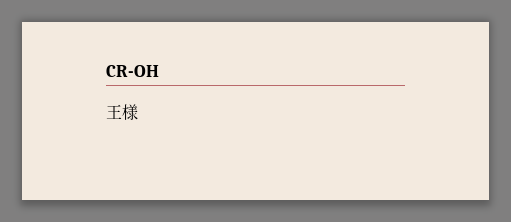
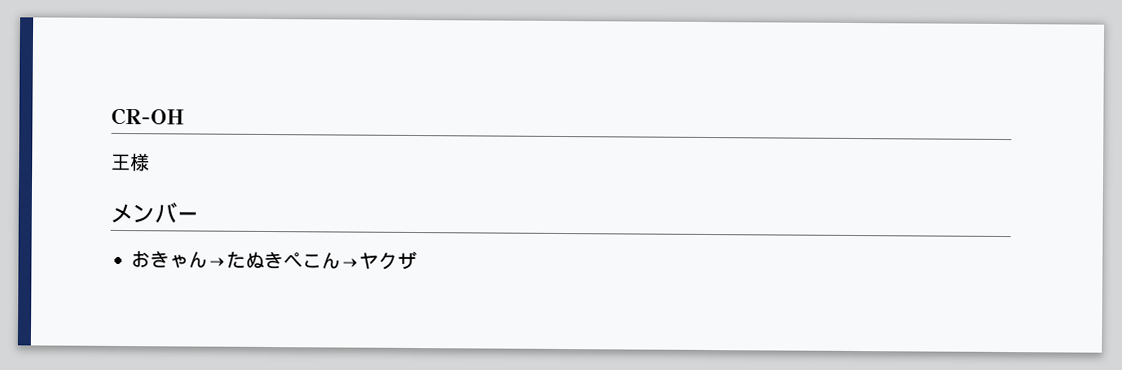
+ メンバー
+ おきゃん→たぬきぺこん→ヤクザ

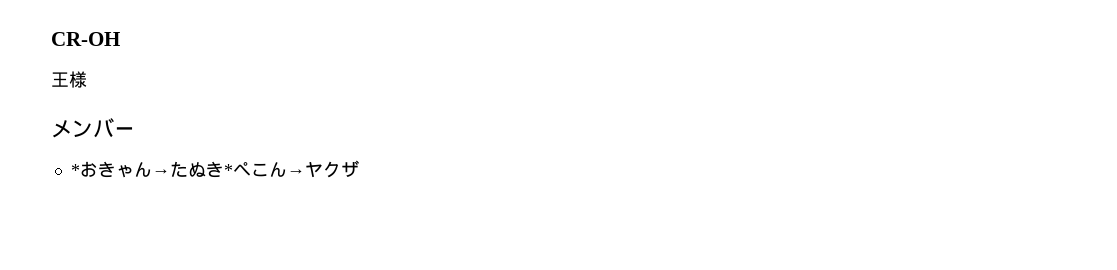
- おきゃん→たぬきぺこん→ヤクザ
+ *おきゃん→たぬき*ぺこん→ヤクザ

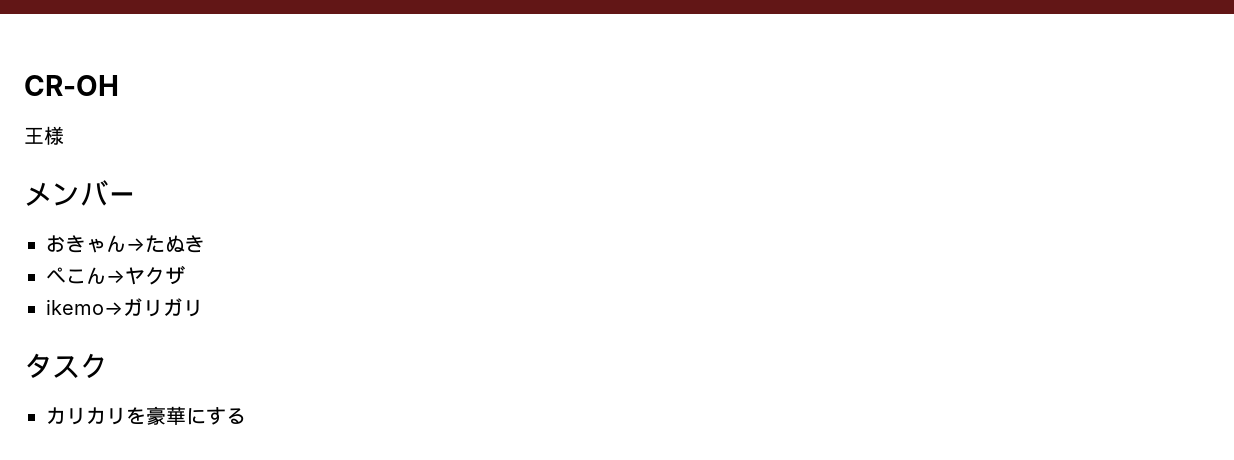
- *おきゃん→たぬき*ぺこん→ヤクザ
+ おきゃん→たぬき
+ ぺこん→ヤクザ
+ ikemo→ガリガリ
+ タスク
+ カリカリを豪華にする

